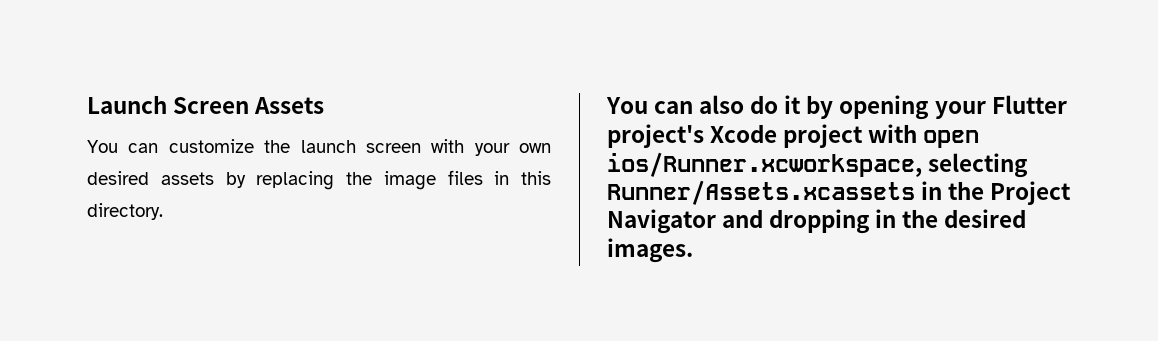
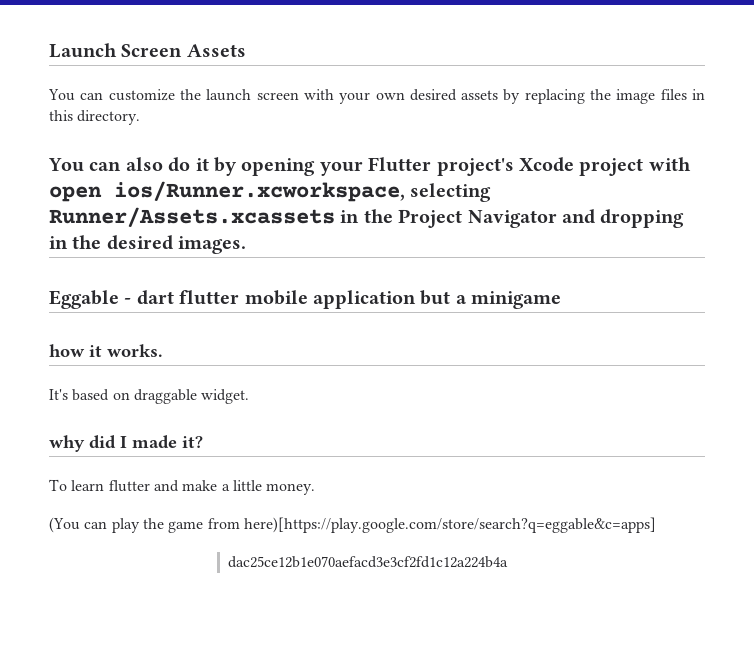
+ Eggable - dart flutter mobile application but a minigame
+ how it works.
+ It's based on draggable widget.
+ why did I made it?
+ To learn flutter and make a little money.
+ (You can play the game from here)[https://play.google.com/store/search?q=eggable&c=apps]
+ dac25ce12b1e070aefacd3e3cf2fd1c12a224b4a

